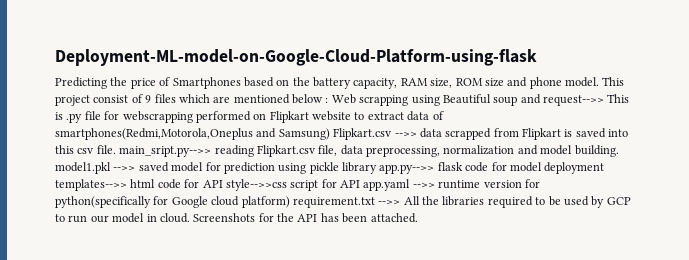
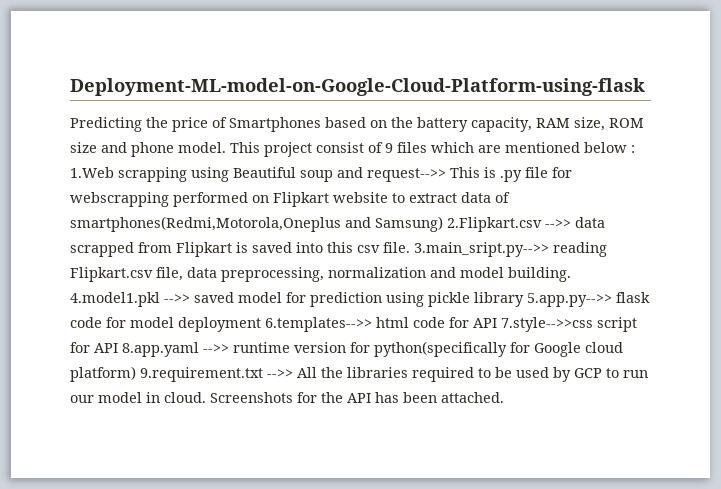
- Web scrapping using Beautiful soup and request-->> This is .py file for webscrapping performed on Flipkart website to extract data of smartphones(Redmi,Motorola,Oneplus and Samsung) Flipkart.csv -->> data scrapped from Flipkart is saved into this csv file. main_sript.py-->> reading Flipkart.csv file, data preprocessing, normalization and model building. model1.pkl -->> saved model for prediction using pickle library app.py-->> flask code for model deployment templates-->> html code for API style-->>css script for API app.yaml -->> runtime version for python(specifically for Google cloud platform) requirement.txt -->> All the libraries required to be used by GCP to run our model in cloud.
+ 1.Web scrapping using Beautiful soup and request-->> This is .py file for webscrapping performed on Flipkart website to extract data of smartphones(Redmi,Motorola,Oneplus and Samsung) 2.Flipkart.csv -->> data scrapped from Flipkart is saved into this csv file. 3.main_sript.py-->> reading Flipkart.csv file, data preprocessing, normalization and model building. 4.model1.pkl -->> saved model for prediction using pickle library 5.app.py-->> flask code for model deployment 6.templates-->> html code for API 7.style-->>css script for API 8.app.yaml -->> runtime version for python(specifically for Google cloud platform) 9.requirement.txt -->> All the libraries required to be used by GCP to run our model in cloud.

